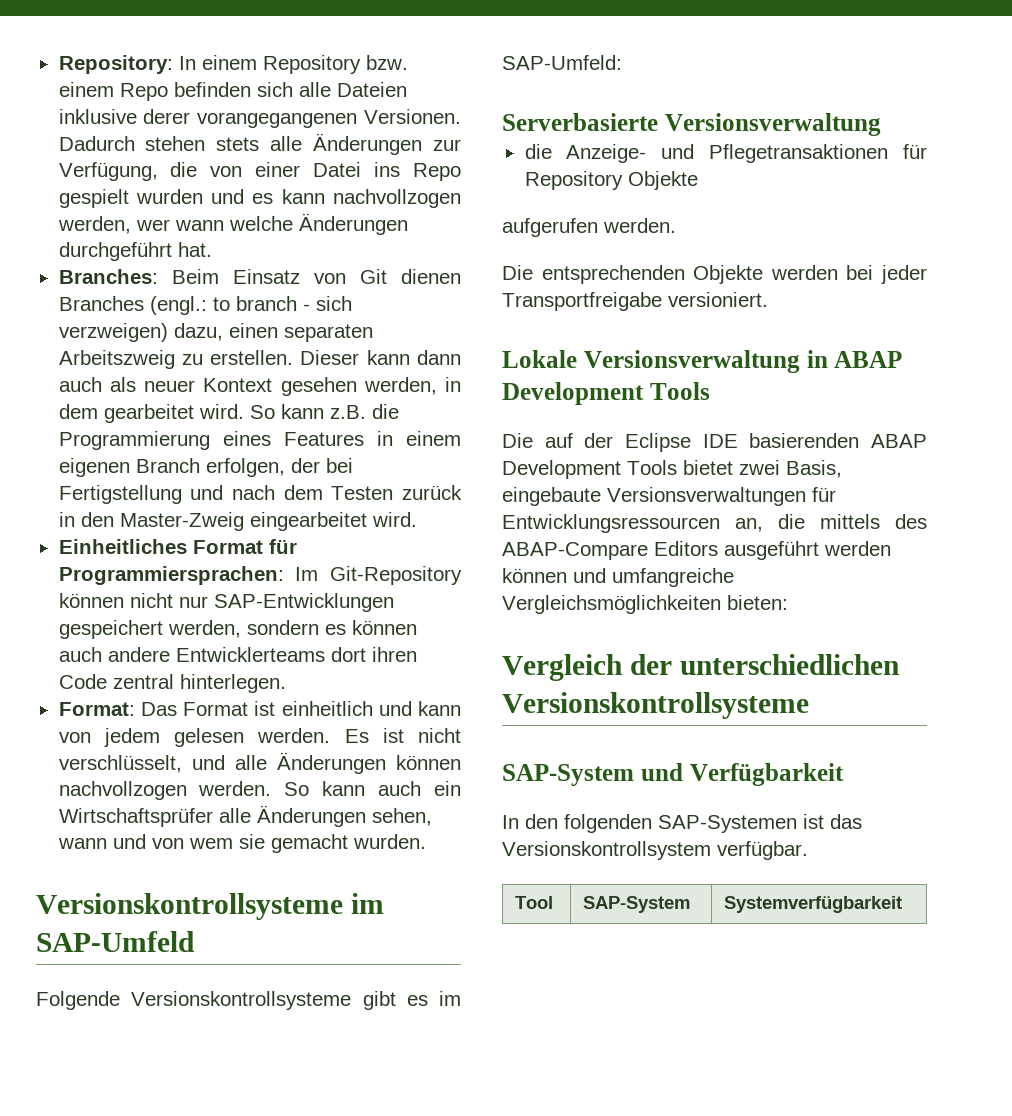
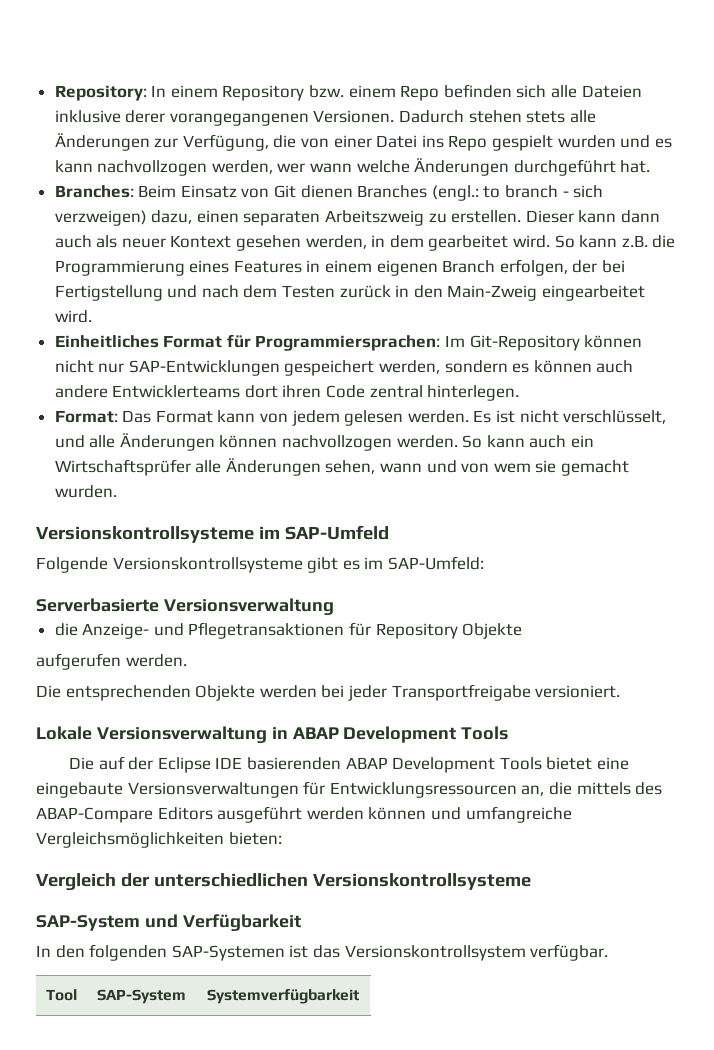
- So kann z.B. die Programmierung eines Features in einem eigenen Branch erfolgen, der bei Fertigstellung und nach dem Testen zurück in den Master-Zweig eingearbeitet wird.
+ So kann z.B. die Programmierung eines Features in einem eigenen Branch erfolgen, der bei Fertigstellung und nach dem Testen zurück in den Main-Zweig eingearbeitet wird.
- Format: Das Format ist einheitlich und kann von jedem gelesen werden.
+ Format: Das Format kann von jedem gelesen werden.
- Die auf der Eclipse IDE basierenden ABAP Development Tools bietet zwei Basis, eingebaute Versionsverwaltungen für Entwicklungsressourcen an, die mittels des ABAP-Compare Editors ausgeführt werden können und umfangreiche Vergleichsmöglichkeiten bieten:
+ Die auf der Eclipse IDE basierenden ABAP Development Tools bietet eine eingebaute Versionsverwaltungen für Entwicklungsressourcen an, die mittels des ABAP-Compare Editors ausgeführt werden können und umfangreiche Vergleichsmöglichkeiten bieten:

